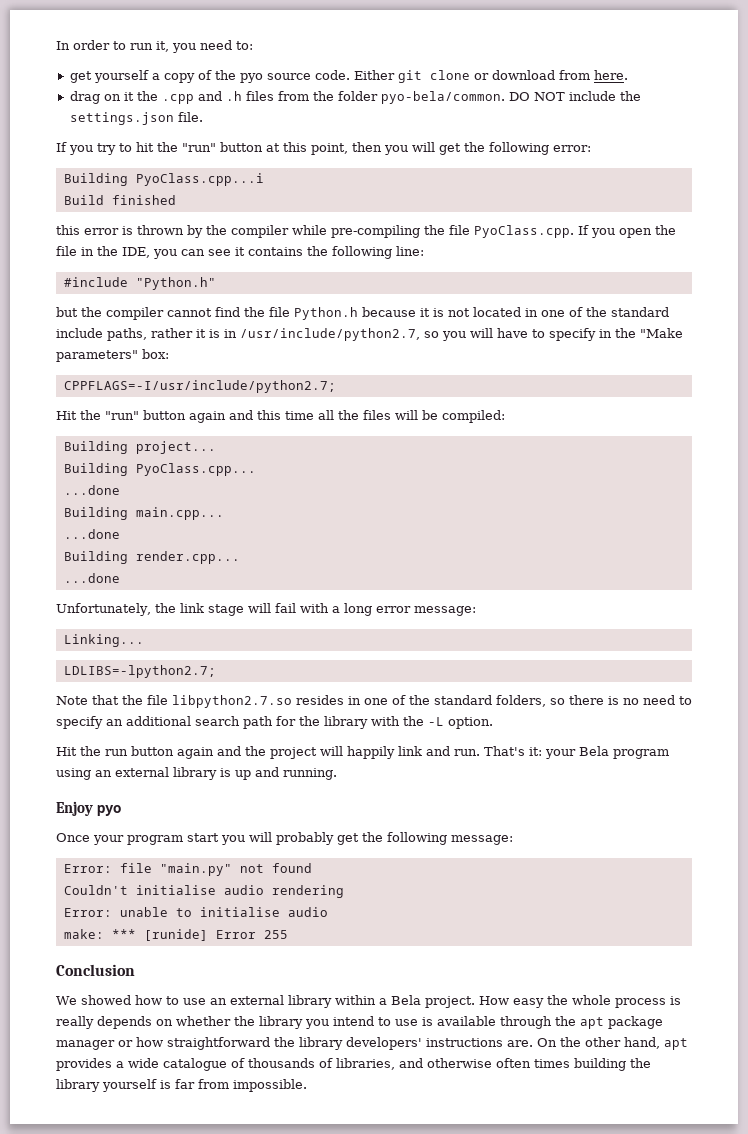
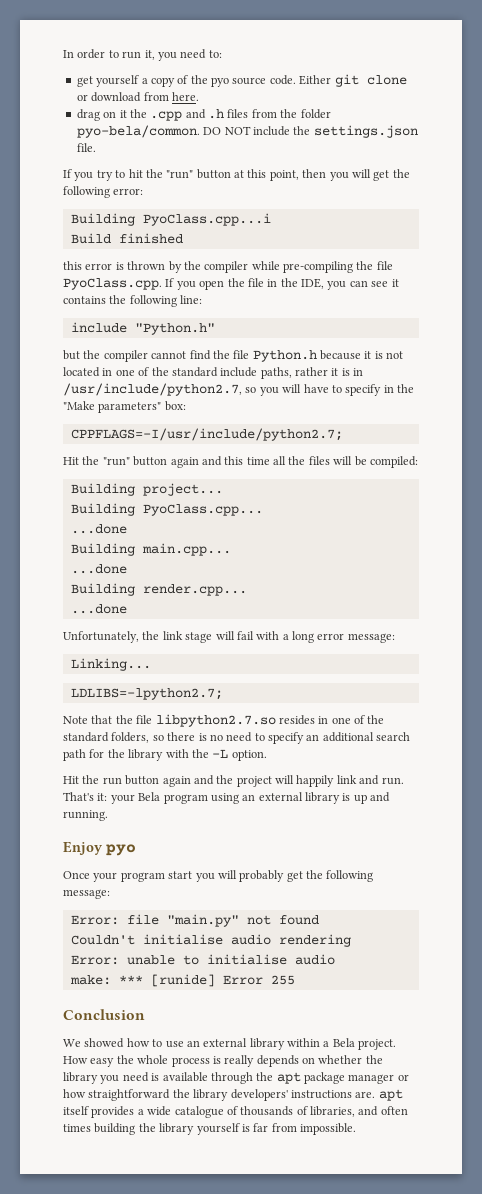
- #include "Python.h"
+ include "Python.h"
- How easy the whole process is really depends on whether the library you intend to use is available through the apt package manager or how straightforward the library developers' instructions are. On the other hand, apt provides a wide catalogue of thousands of libraries, and otherwise often times building the library yourself is far from impossible.
+ How easy the whole process is really depends on whether the library you need is available through the apt package manager or how straightforward the library developers' instructions are. apt itself provides a wide catalogue of thousands of libraries, and often times building the library yourself is far from impossible.

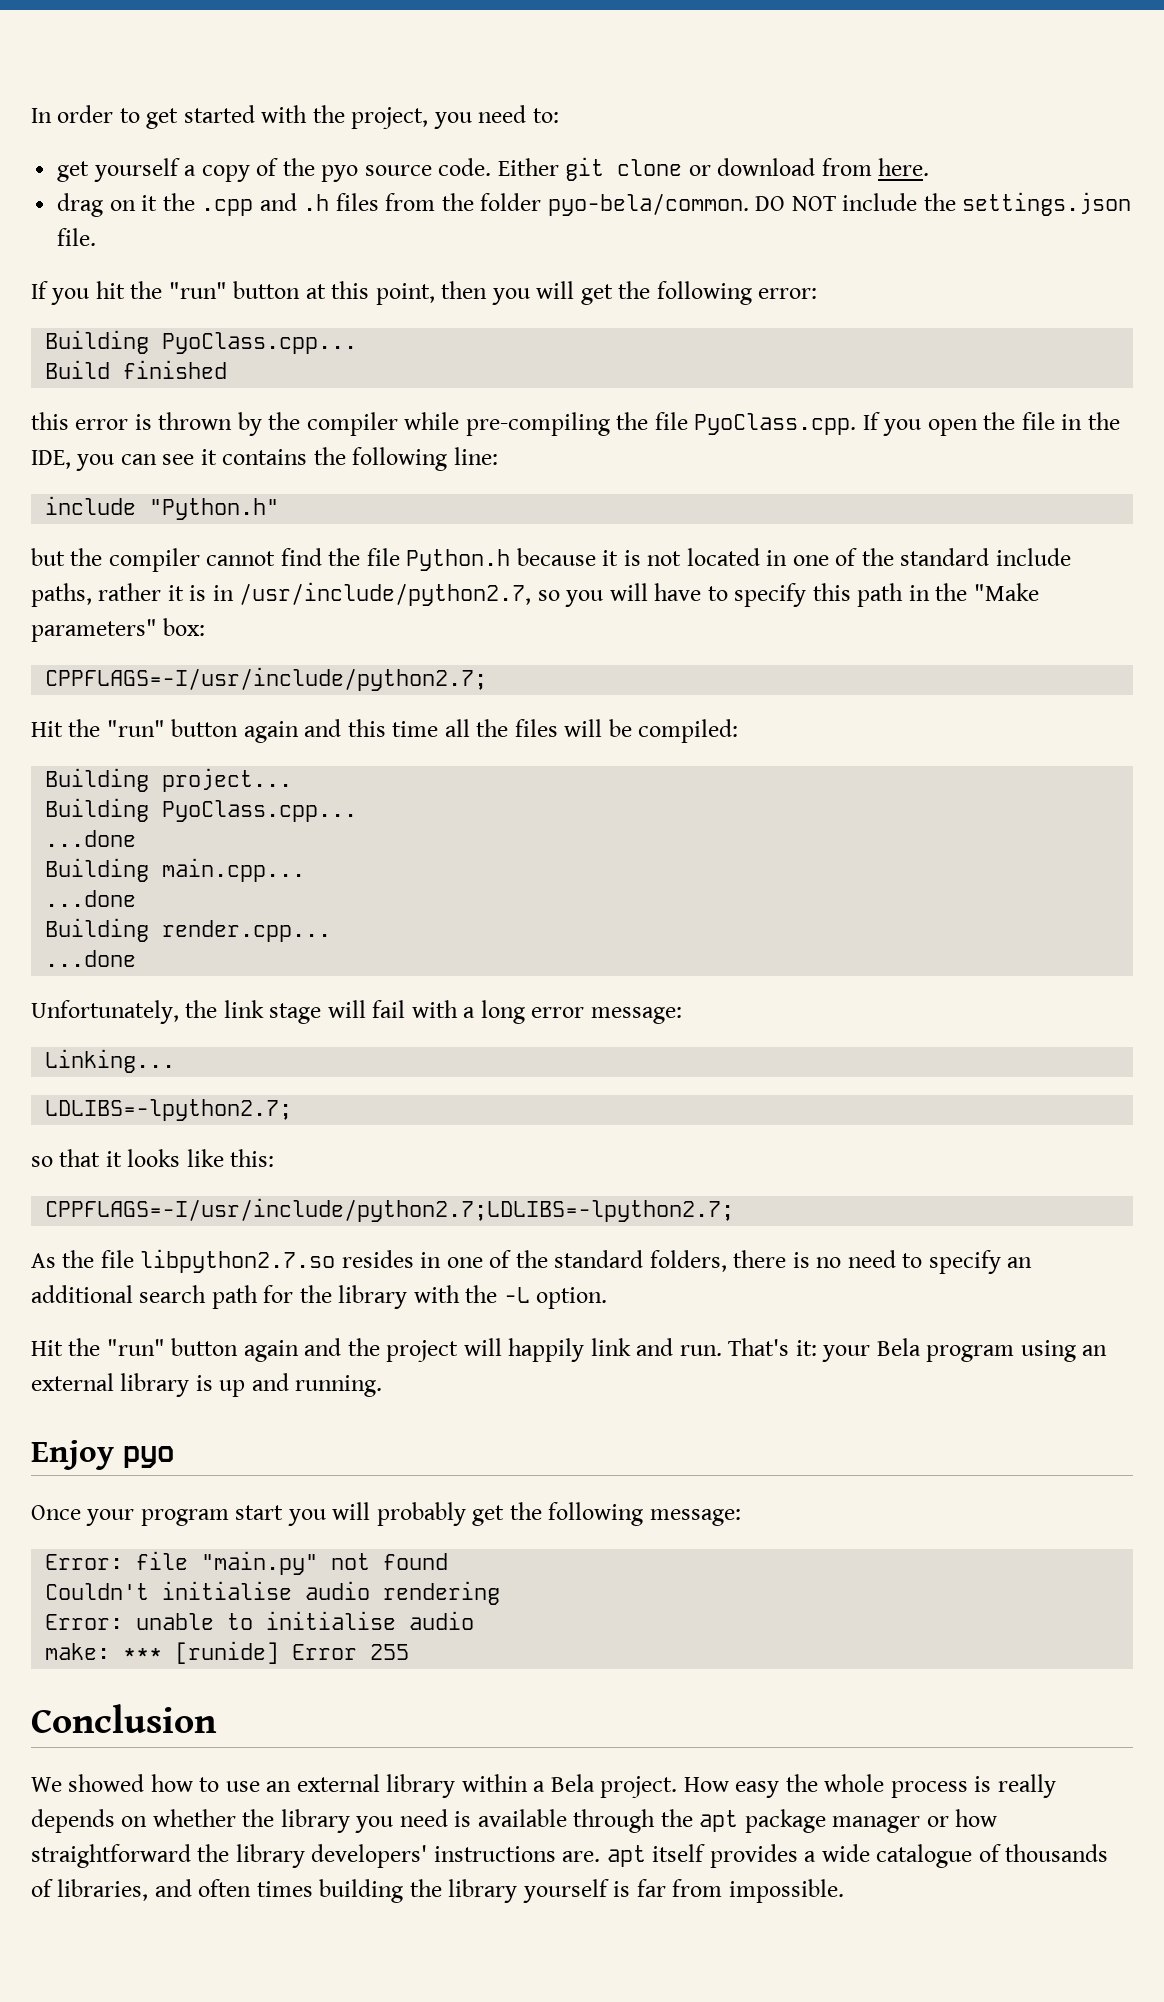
- In order to run it, you need to:
+ In order to get started with the project, you need to:
- If you try to hit the "run" button at this point, then you will get the following error:
- Building PyoClass.cpp...i
+ If you hit the "run" button at this point, then you will get the following error:
+ Building PyoClass.cpp...
- but the compiler cannot find the file Python.h because it is not located in one of the standard include paths, rather it is in /usr/include/python2.7, so you will have to specify in the "Make parameters" box:
+ but the compiler cannot find the file Python.h because it is not located in one of the standard include paths, rather it is in /usr/include/python2.7, so you will have to specify this path in the "Make parameters" box:
- Note that the file libpython2.7.so resides in one of the standard folders, so there is no need to specify an additional search path for the library with the -L option.
+ so that it looks like this:
+ CPPFLAGS=-I/usr/include/python2.7;LDLIBS=-lpython2.7;
+ As the file libpython2.7.so resides in one of the standard folders, there is no need to specify an additional search path for the library with the -L option.
- Hit the run button again and the project will happily link and run.
+ Hit the "run" button again and the project will happily link and run.

